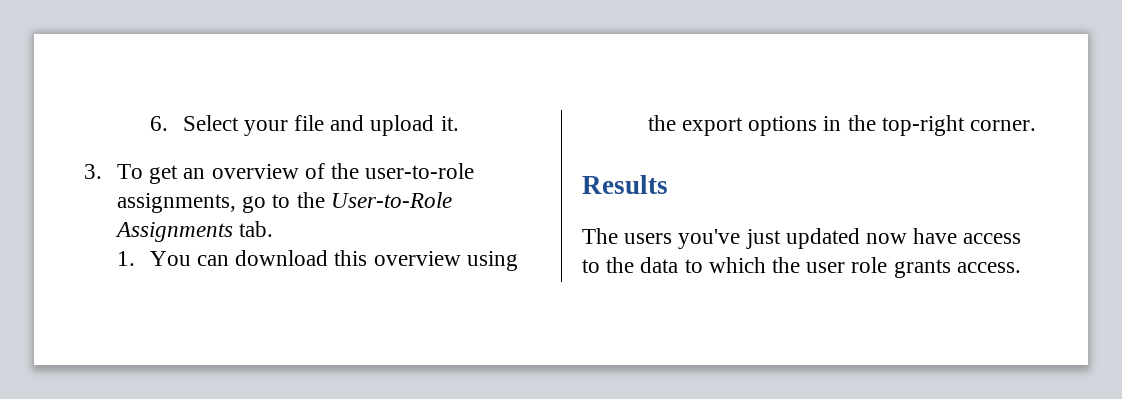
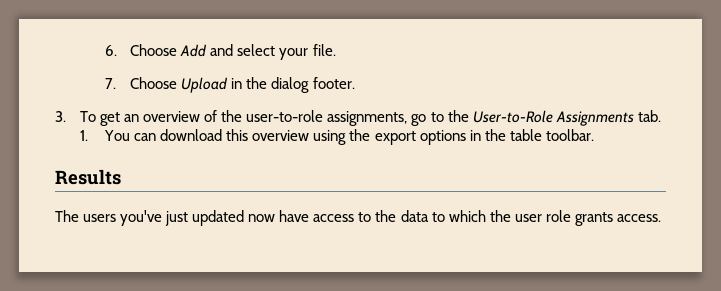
- 6. Select your file and upload it.
+ 6. Choose Add and select your file.
+ 7. Choose Upload in the dialog footer.
- 1. You can download this overview using the export options in the top-right corner.
+ 1. You can download this overview using the export options in the table toolbar.

